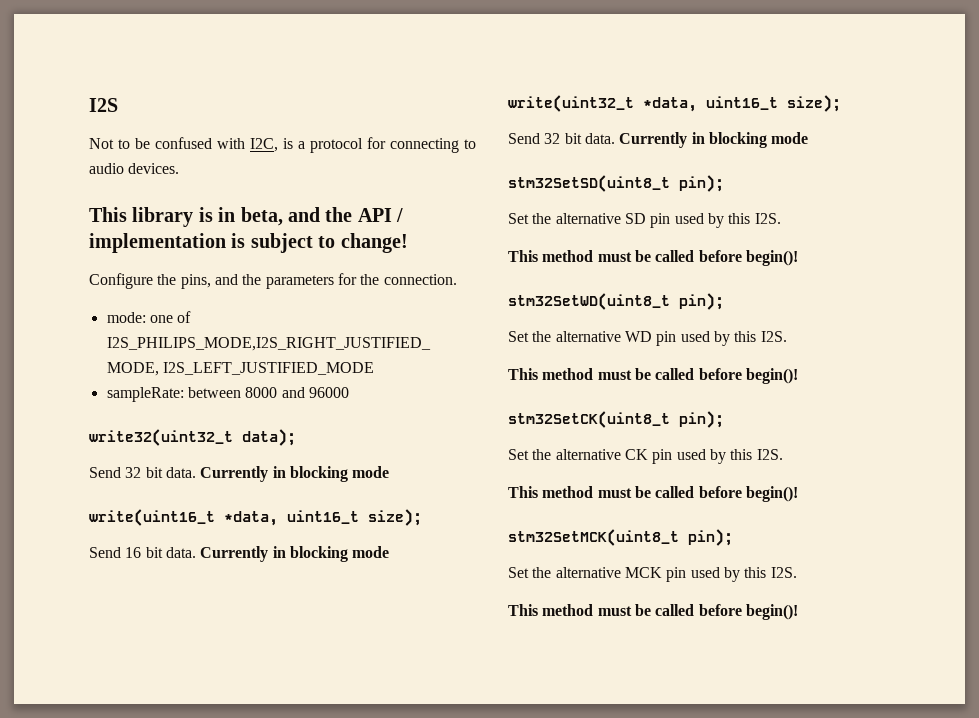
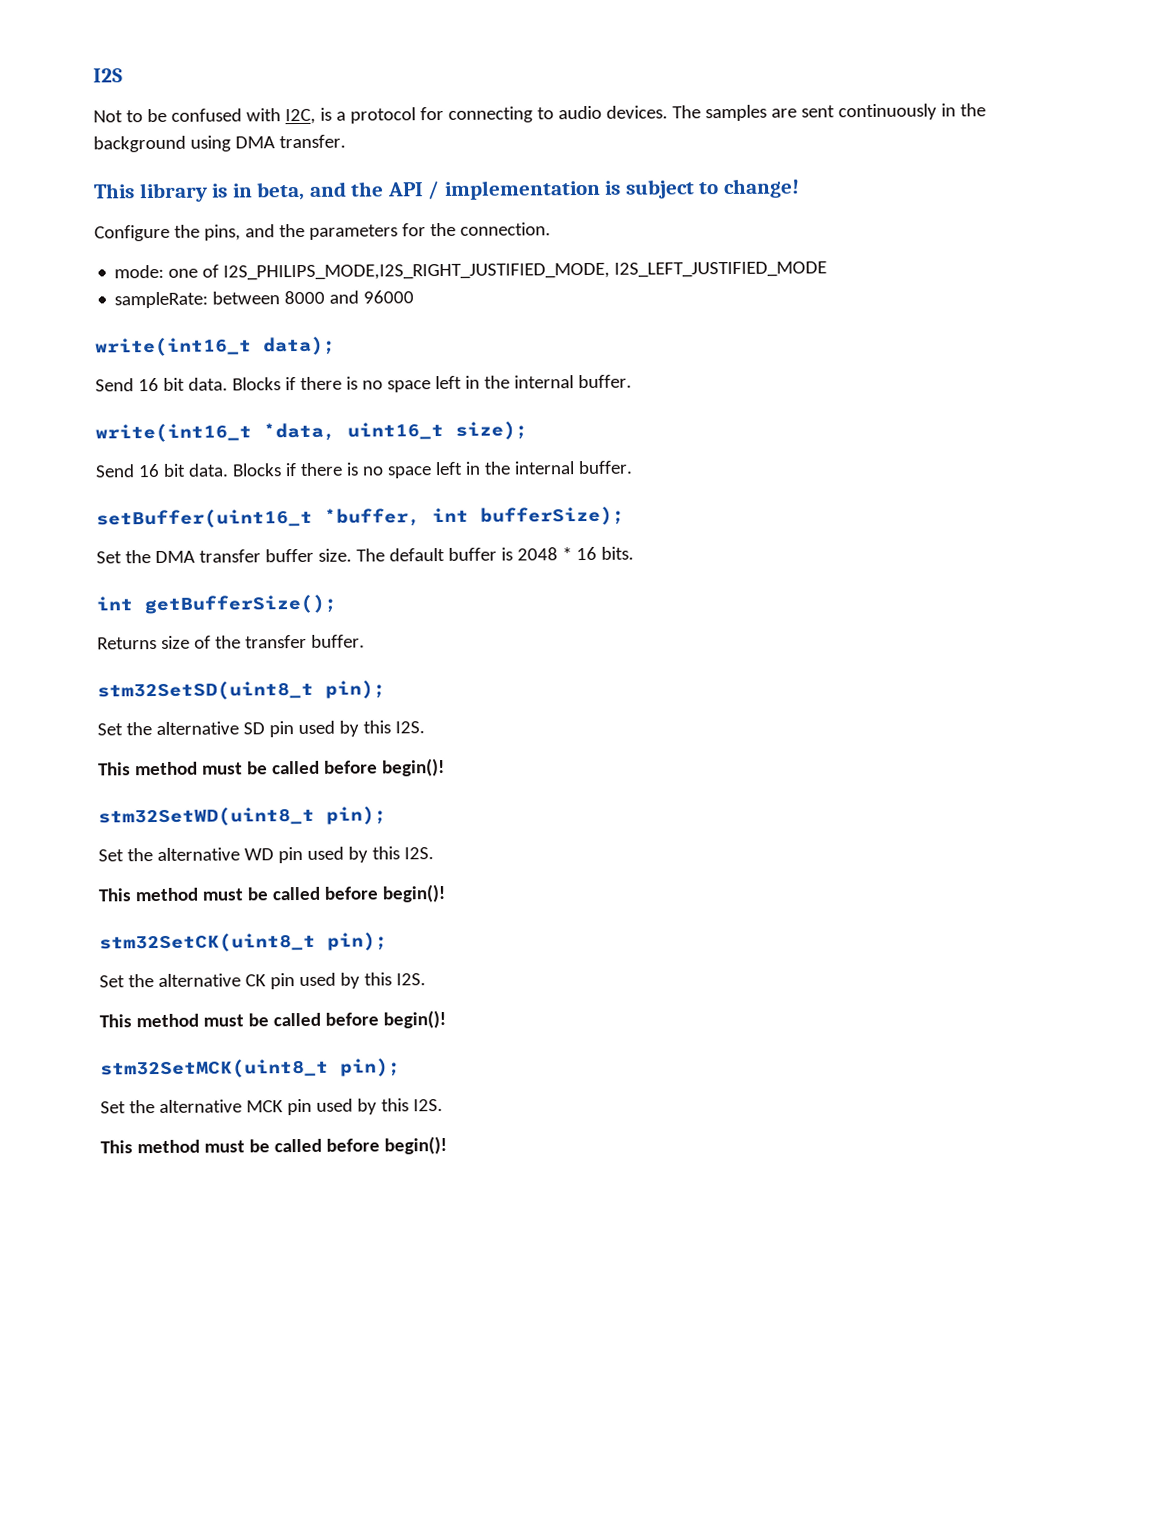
+ The samples are sent continuously in the background using DMA transfer.
- write32(uint32_t data);
- Send 32 bit data. Currently in blocking mode
- write(uint16_t *data, uint16_t size);
- Send 16 bit data. Currently in blocking mode
- write(uint32_t *data, uint16_t size);
- Send 32 bit data. Currently in blocking mode
+ write(int16_t data);
+ Send 16 bit data. Blocks if there is no space left in the internal buffer.
+ write(int16_t *data, uint16_t size);
+ Send 16 bit data. Blocks if there is no space left in the internal buffer.
+ setBuffer(uint16_t *buffer, int bufferSize);
+ Set the DMA transfer buffer size. The default buffer is 2048 * 16 bits.
+ int getBufferSize();
+ Returns size of the transfer buffer.

